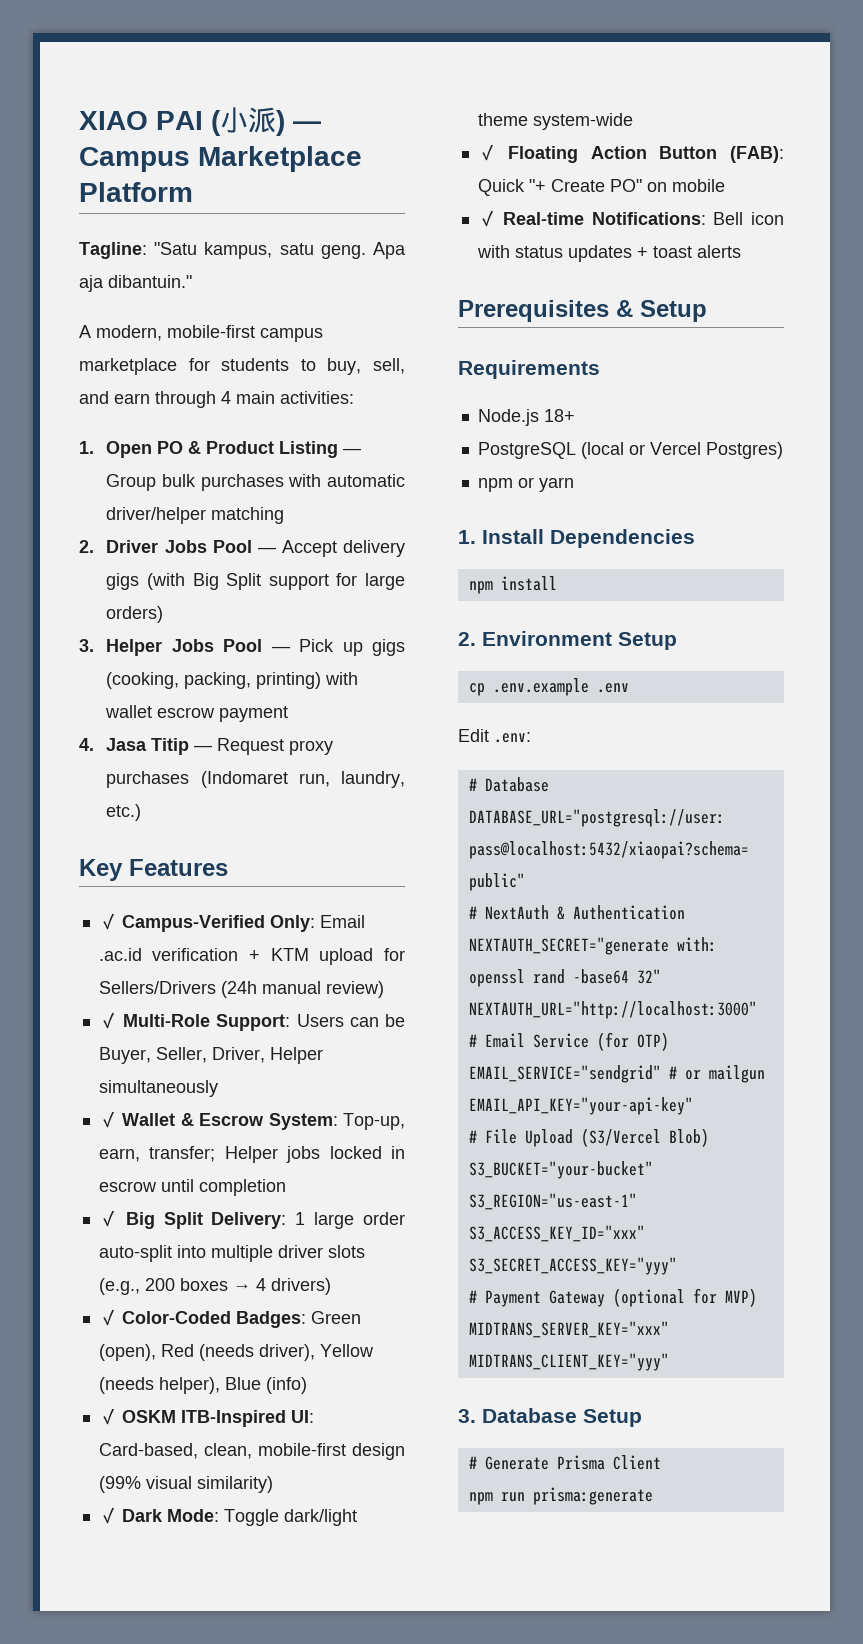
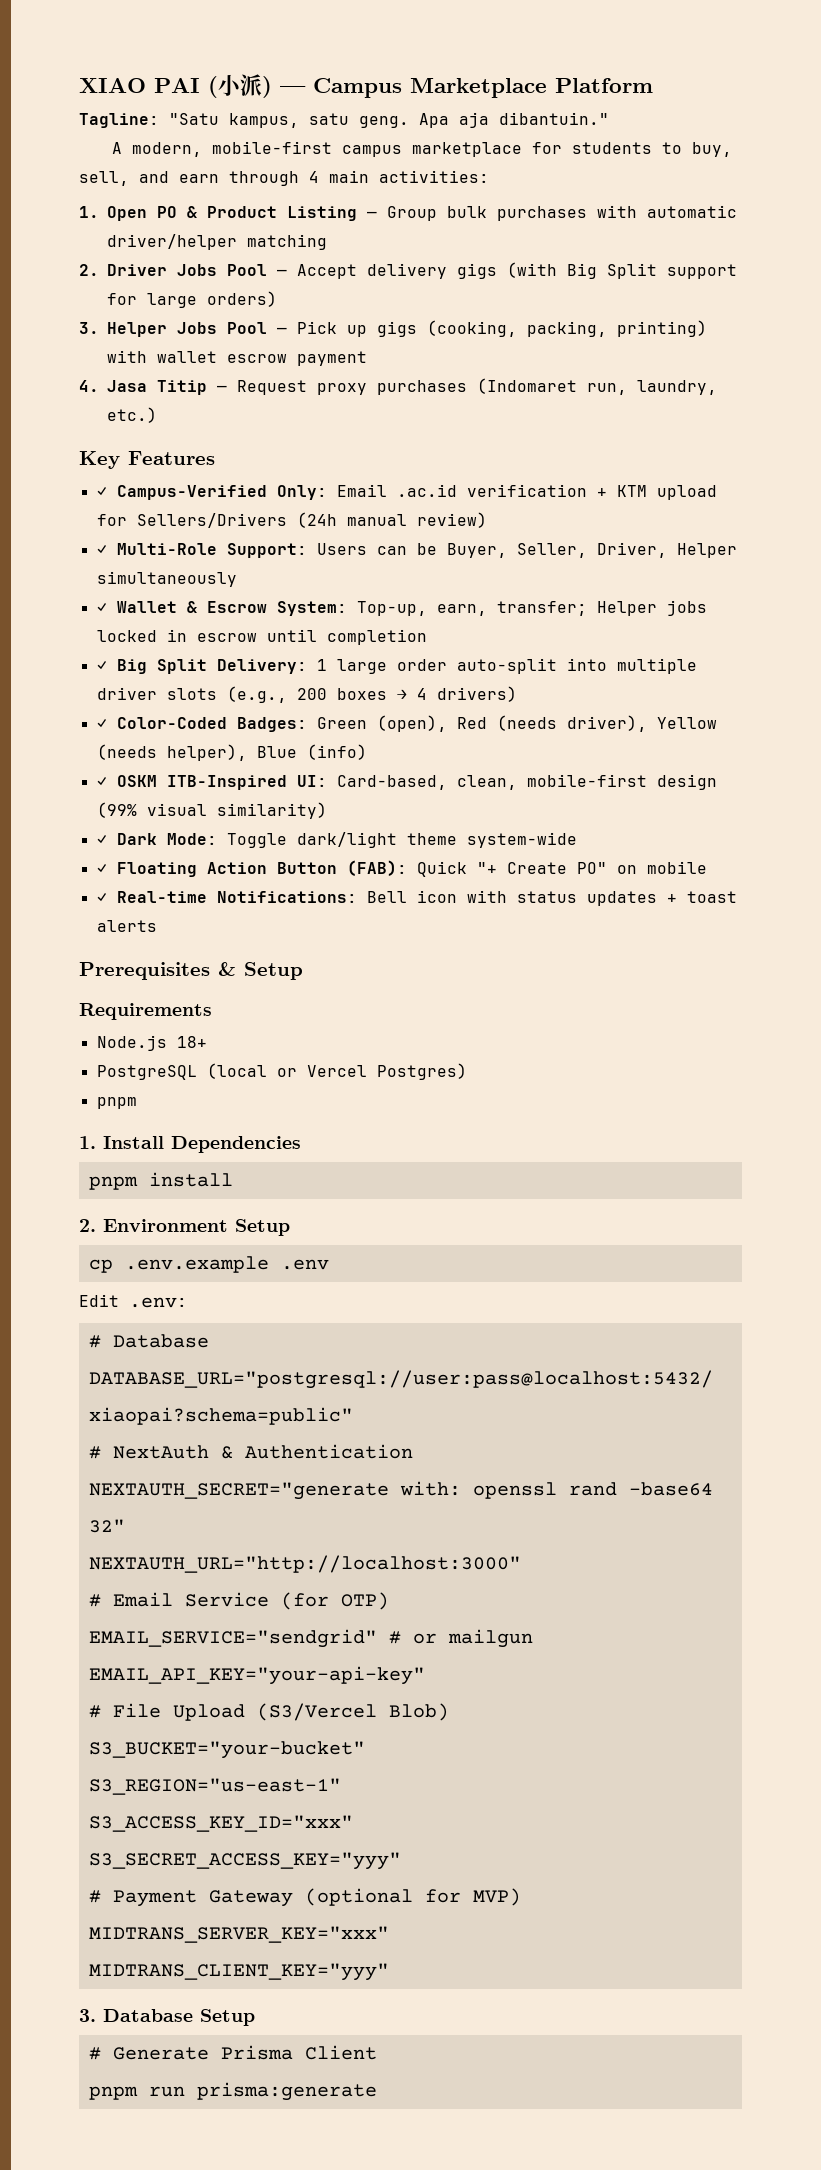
  PostgreSQL (local or Vercel Postgres)
- npm or yarn
+ pnpm
- npm install
+ pnpm install
- npm run prisma:generate
+ pnpm run prisma:generate

